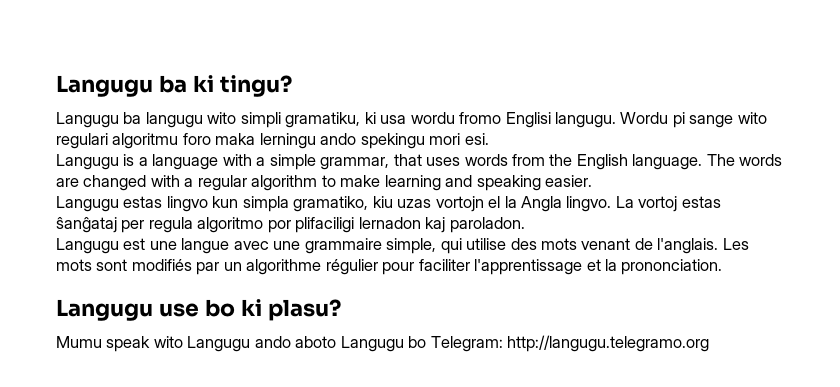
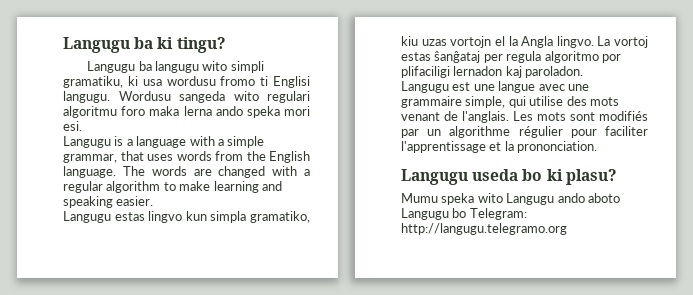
- Langugu ba langugu wito simpli gramatiku, ki usa wordu fromo Englisi langugu. Wordu pi sange wito regulari algoritmu foro maka lerningu ando spekingu mori esi.
+ Langugu ba langugu wito simpli gramatiku, ki usa wordusu fromo ti Englisi langugu. Wordusu sangeda wito regulari algoritmu foro maka lerna ando speka mori esi.
- Langugu use bo ki plasu?
+ Langugu useda bo ki plasu?
- Mumu speak wito Langugu ando aboto Langugu bo Telegram: http://langugu.telegramo.org
+ Mumu speka wito Langugu ando aboto Langugu bo Telegram: http://langugu.telegramo.org

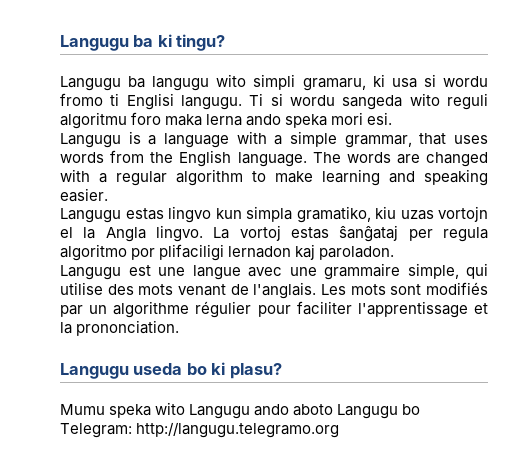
- Langugu ba langugu wito simpli gramatiku, ki usa wordusu fromo ti Englisi langugu.
+ Langugu ba langugu wito simpli gramaru, ki usa si wordu fromo ti Englisi langugu.
- Wordusu sangeda wito regulari algoritmu foro maka lerna ando speka mori esi.
+ Ti si wordu sangeda wito reguli algoritmu foro maka lerna ando speka mori esi.

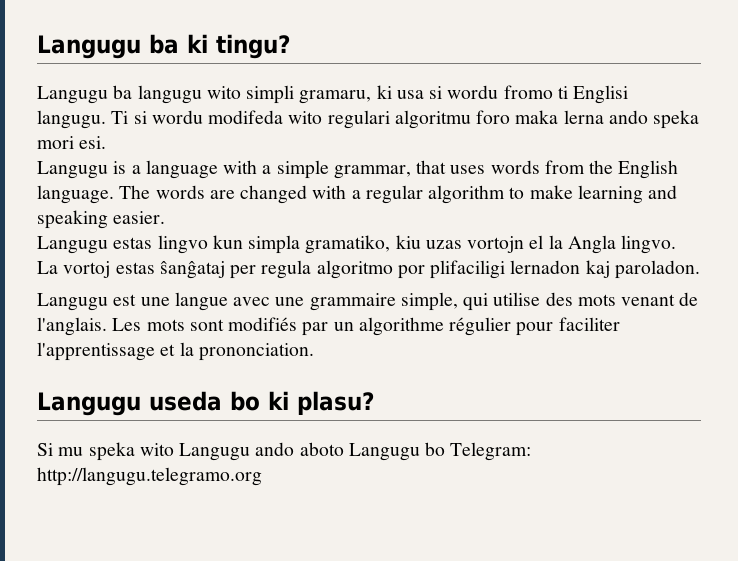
- Ti si wordu sangeda wito reguli algoritmu foro maka lerna ando speka mori esi.
+ Ti si wordu modifeda wito regulari algoritmu foro maka lerna ando speka mori esi.
- Mumu speka wito Langugu ando aboto Langugu bo Telegram: http://langugu.telegramo.org
+ Si mu speka wito Langugu ando aboto Langugu bo Telegram: http://langugu.telegramo.org

